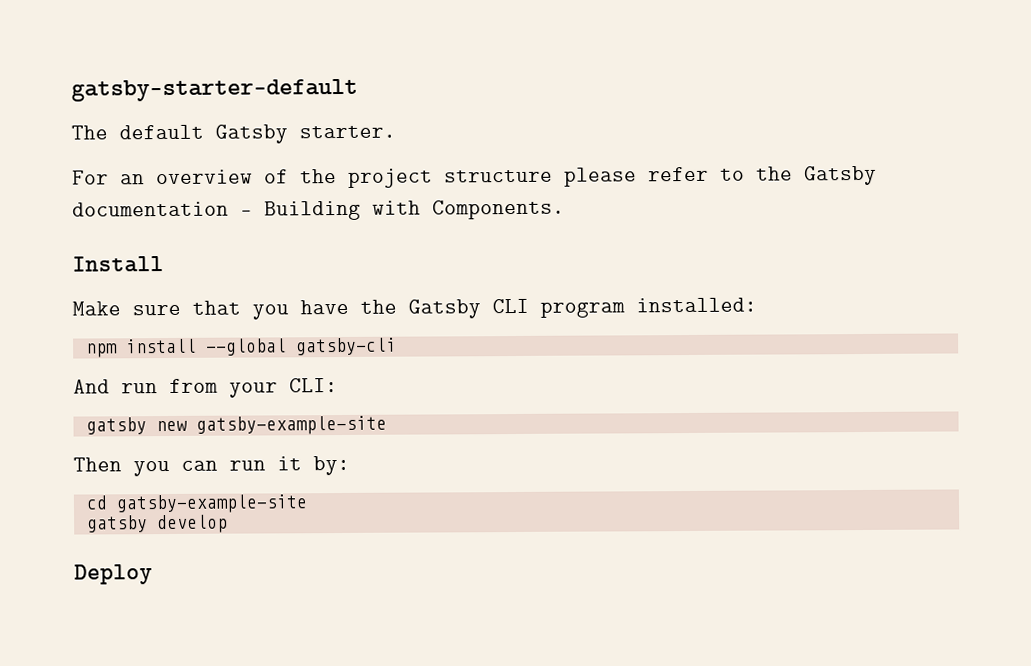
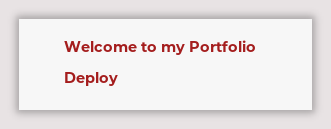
- gatsby-starter-default
- The default Gatsby starter.
- For an overview of the project structure please refer to the Gatsby documentation - Building with Components.
- Install
- Make sure that you have the Gatsby CLI program installed:
- npm install --global gatsby-cli
- And run from your CLI:
- gatsby new gatsby-example-site
- Then you can run it by:
- cd gatsby-example-site
- gatsby develop
+ Welcome to my Portfolio

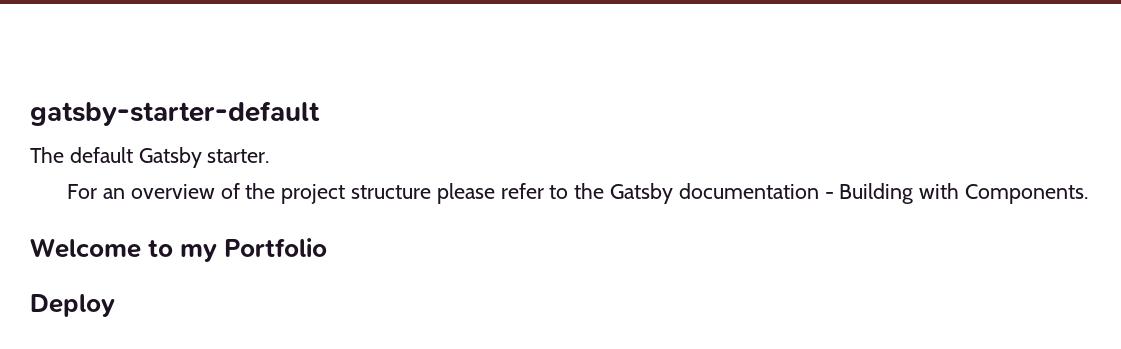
+ gatsby-starter-default
+ The default Gatsby starter.
+ For an overview of the project structure please refer to the Gatsby documentation - Building with Components.

